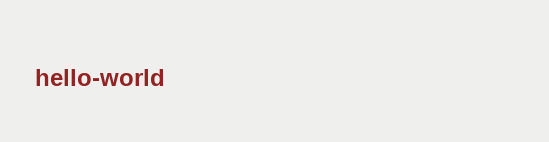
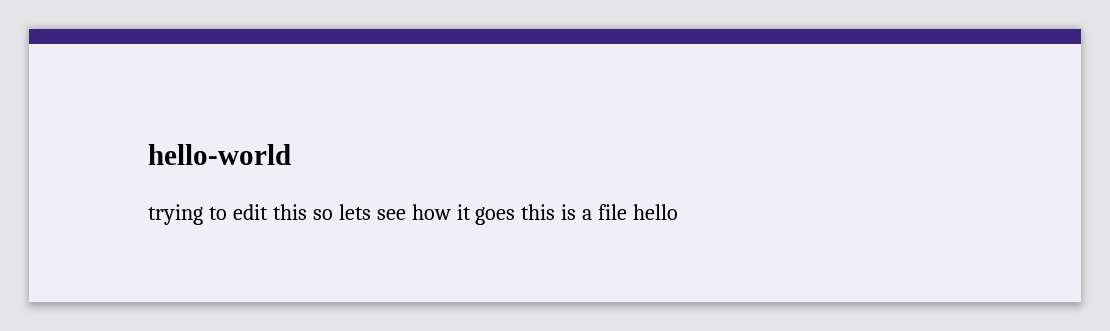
+ trying to edit this so lets see how it goes this is a file hello

